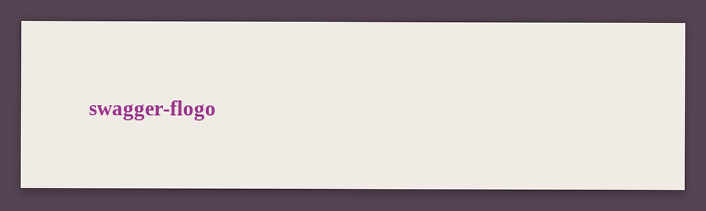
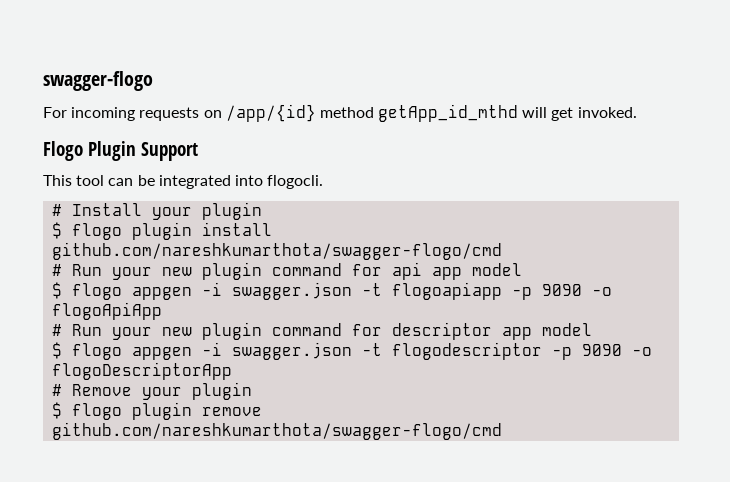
+ For incoming requests on /app/{id} method getApp_id_mthd will get invoked.
+ Flogo Plugin Support
+ This tool can be integrated into flogocli.
+ # Install your plugin
+ $ flogo plugin install github.com/nareshkumarthota/swagger-flogo/cmd
+ # Run your new plugin command for api app model
+ $ flogo appgen -i swagger.json -t flogoapiapp -p 9090 -o flogoApiApp
+ # Run your new plugin command for descriptor app model
+ $ flogo appgen -i swagger.json -t flogodescriptor -p 9090 -o flogoDescriptorApp
+ # Remove your plugin
+ $ flogo plugin remove github.com/nareshkumarthota/swagger-flogo/cmd

